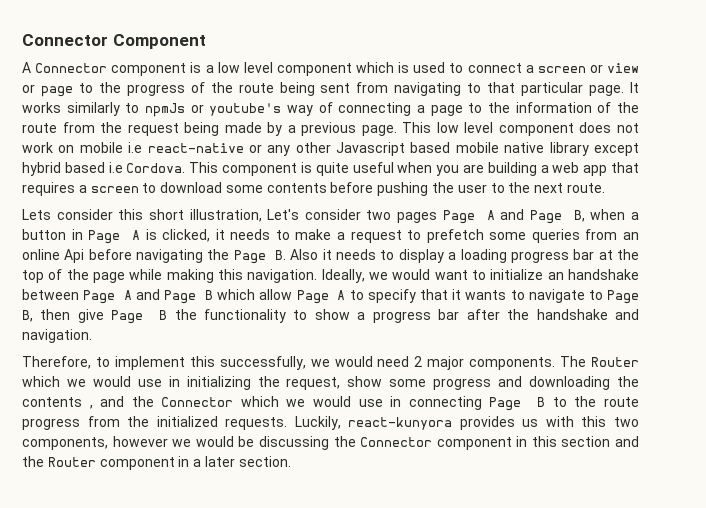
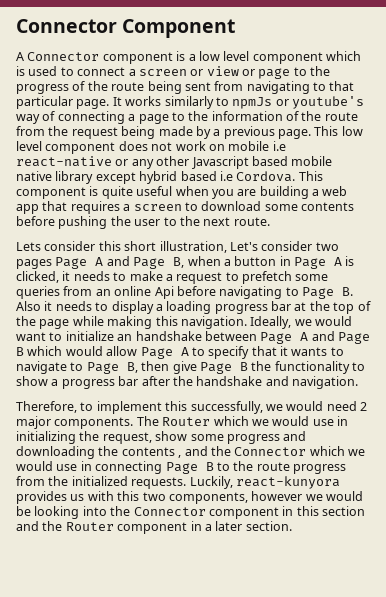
- Lets consider this short illustration, Let's consider two pages Page A and Page B, when a button in Page A is clicked, it needs to make a request to prefetch some queries from an online Api before navigating the Page B. Also it needs to display a loading progress bar at the top of the page while making this navigation.
+ Lets consider this short illustration, Let's consider two pages Page A and Page B, when a button in Page A is clicked, it needs to make a request to prefetch some queries from an online Api before navigating to Page B. Also it needs to display a loading progress bar at the top of the page while making this navigation.
- Ideally, we would want to initialize an handshake between Page A and Page B which allow Page A to specify that it wants to navigate to Page B, then give Page B the functionality to show a progress bar after the handshake and navigation.
+ Ideally, we would want to initialize an handshake between Page A and Page B which would allow Page A to specify that it wants to navigate to Page B, then give Page B the functionality to show a progress bar after the handshake and navigation.
- Luckily, react-kunyora provides us with this two components, however we would be discussing the Connector component in this section and the Router component in a later section.
+ Luckily, react-kunyora provides us with this two components, however we would be looking into the Connector component in this section and the Router component in a later section.

